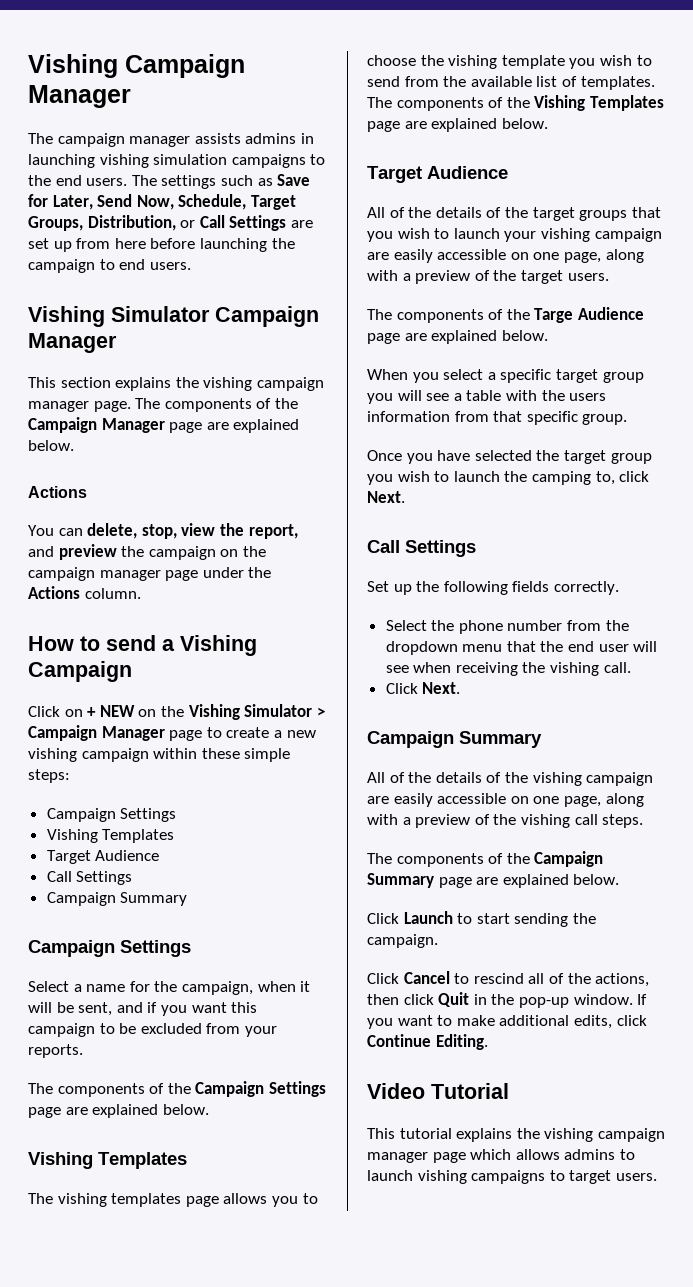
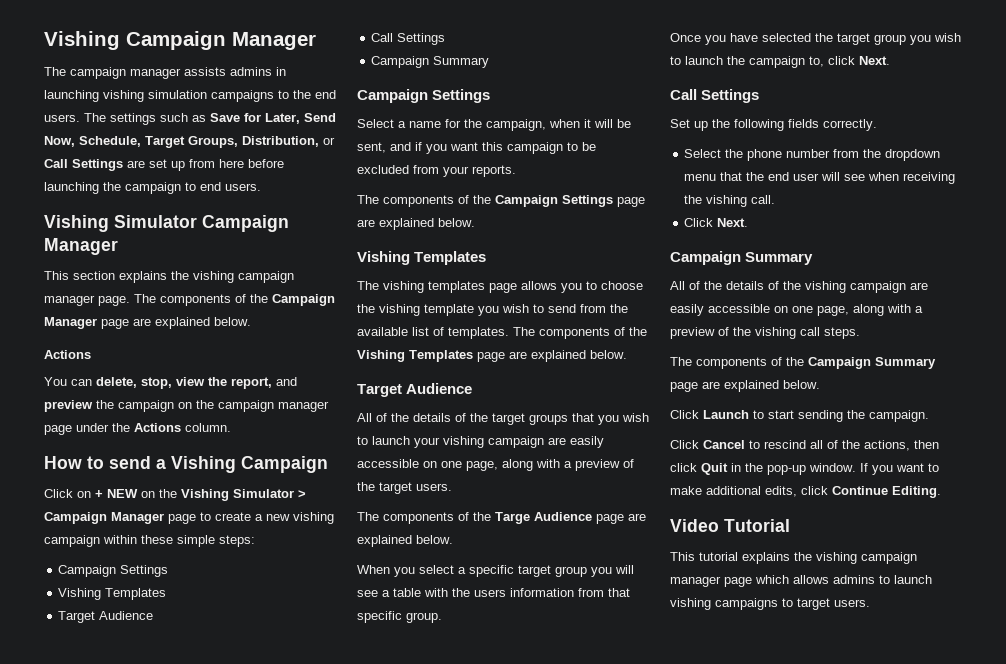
- Once you have selected the target group you wish to launch the camping to, click Next.
+ Once you have selected the target group you wish to launch the campaign to, click Next.

